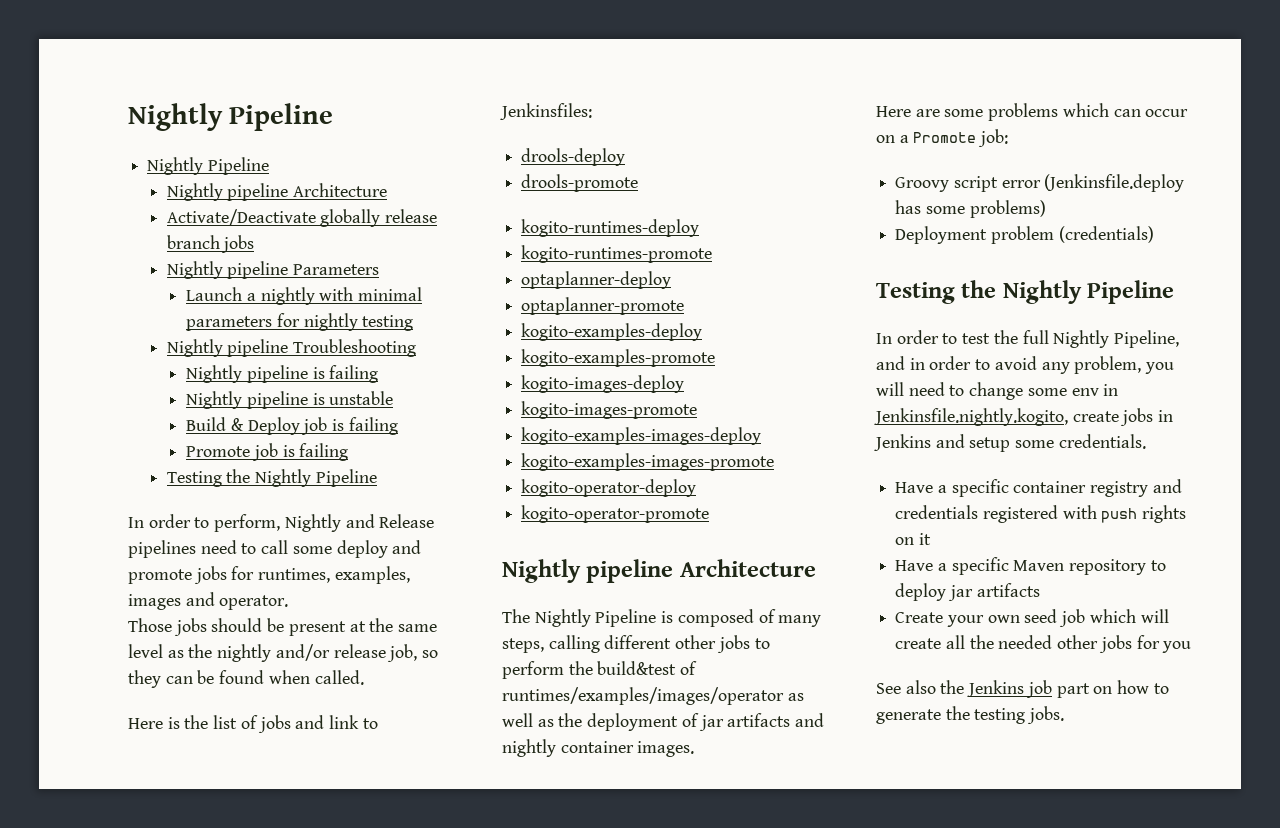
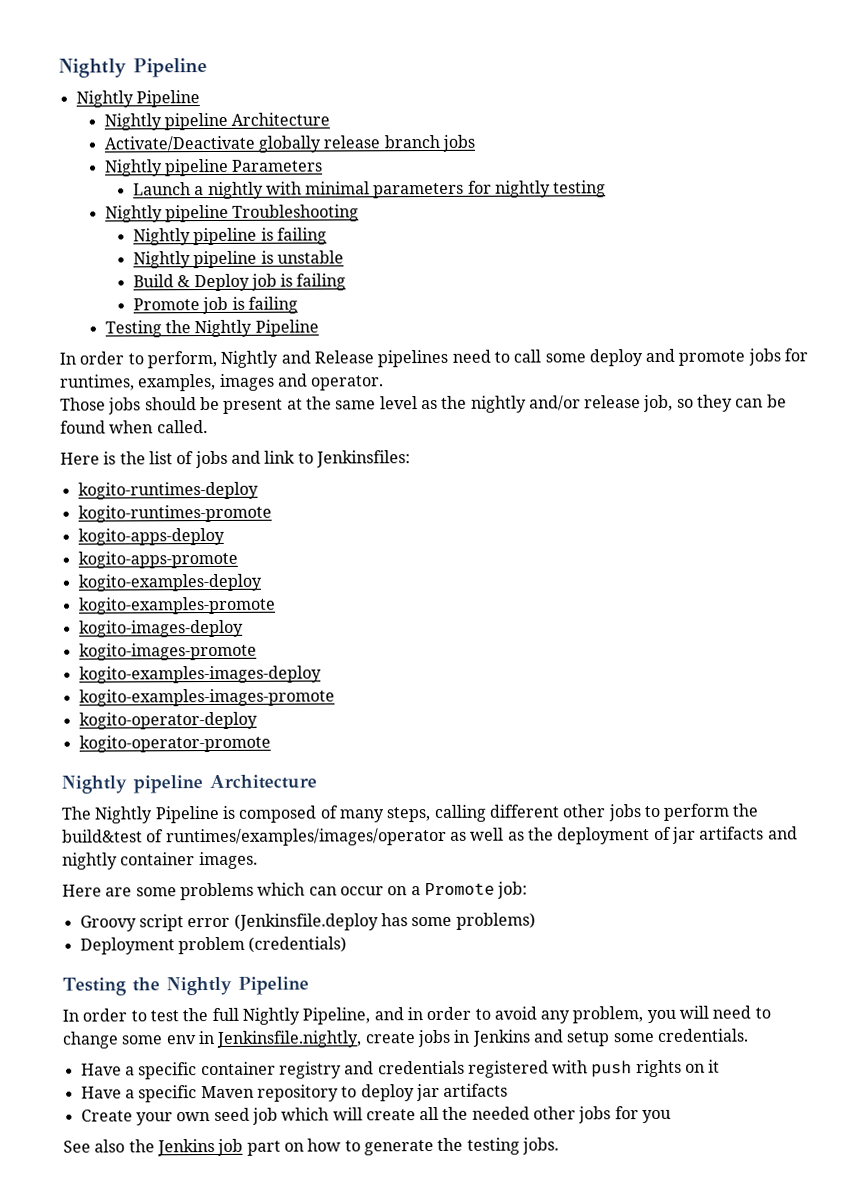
- drools-deploy
- drools-promote
- optaplanner-deploy
- optaplanner-promote
+ kogito-apps-deploy
+ kogito-apps-promote
- In order to test the full Nightly Pipeline, and in order to avoid any problem, you will need to change some env in Jenkinsfile.nightly.kogito, create jobs in Jenkins and setup some credentials.
+ In order to test the full Nightly Pipeline, and in order to avoid any problem, you will need to change some env in Jenkinsfile.nightly, create jobs in Jenkins and setup some credentials.

